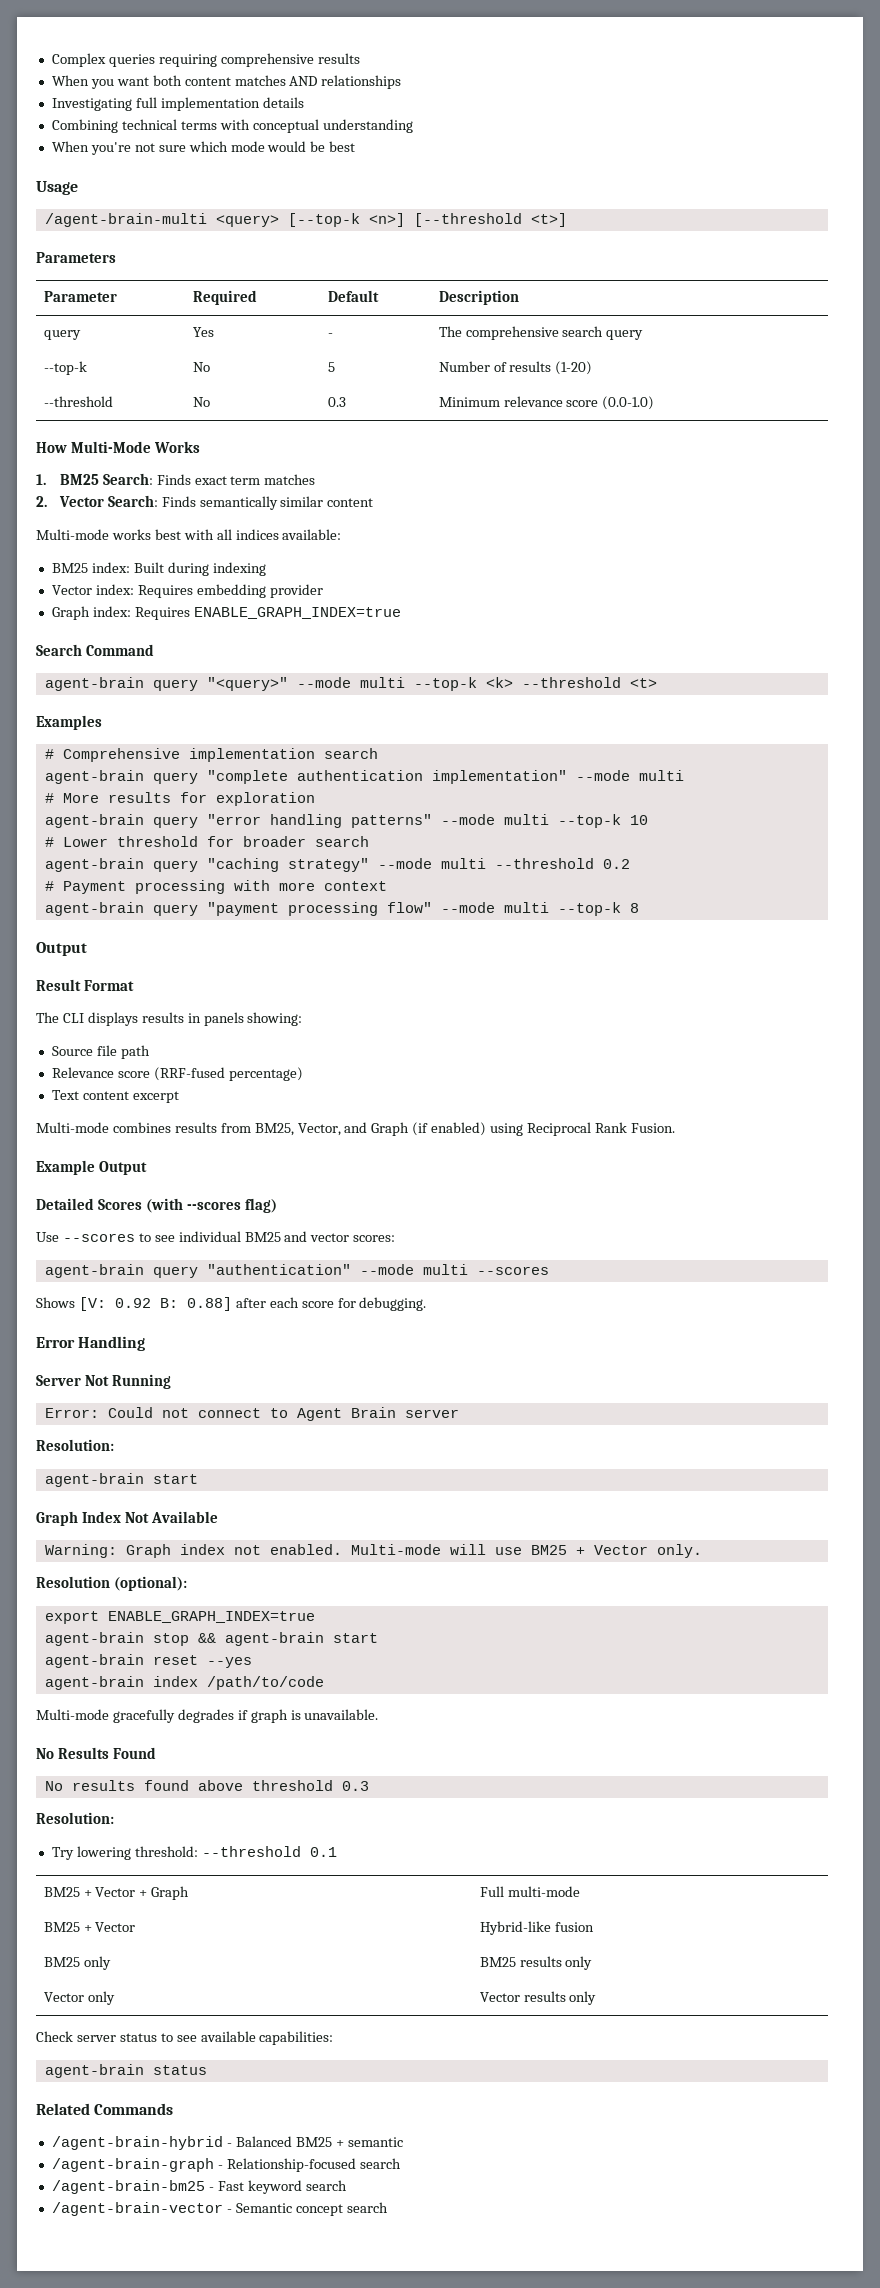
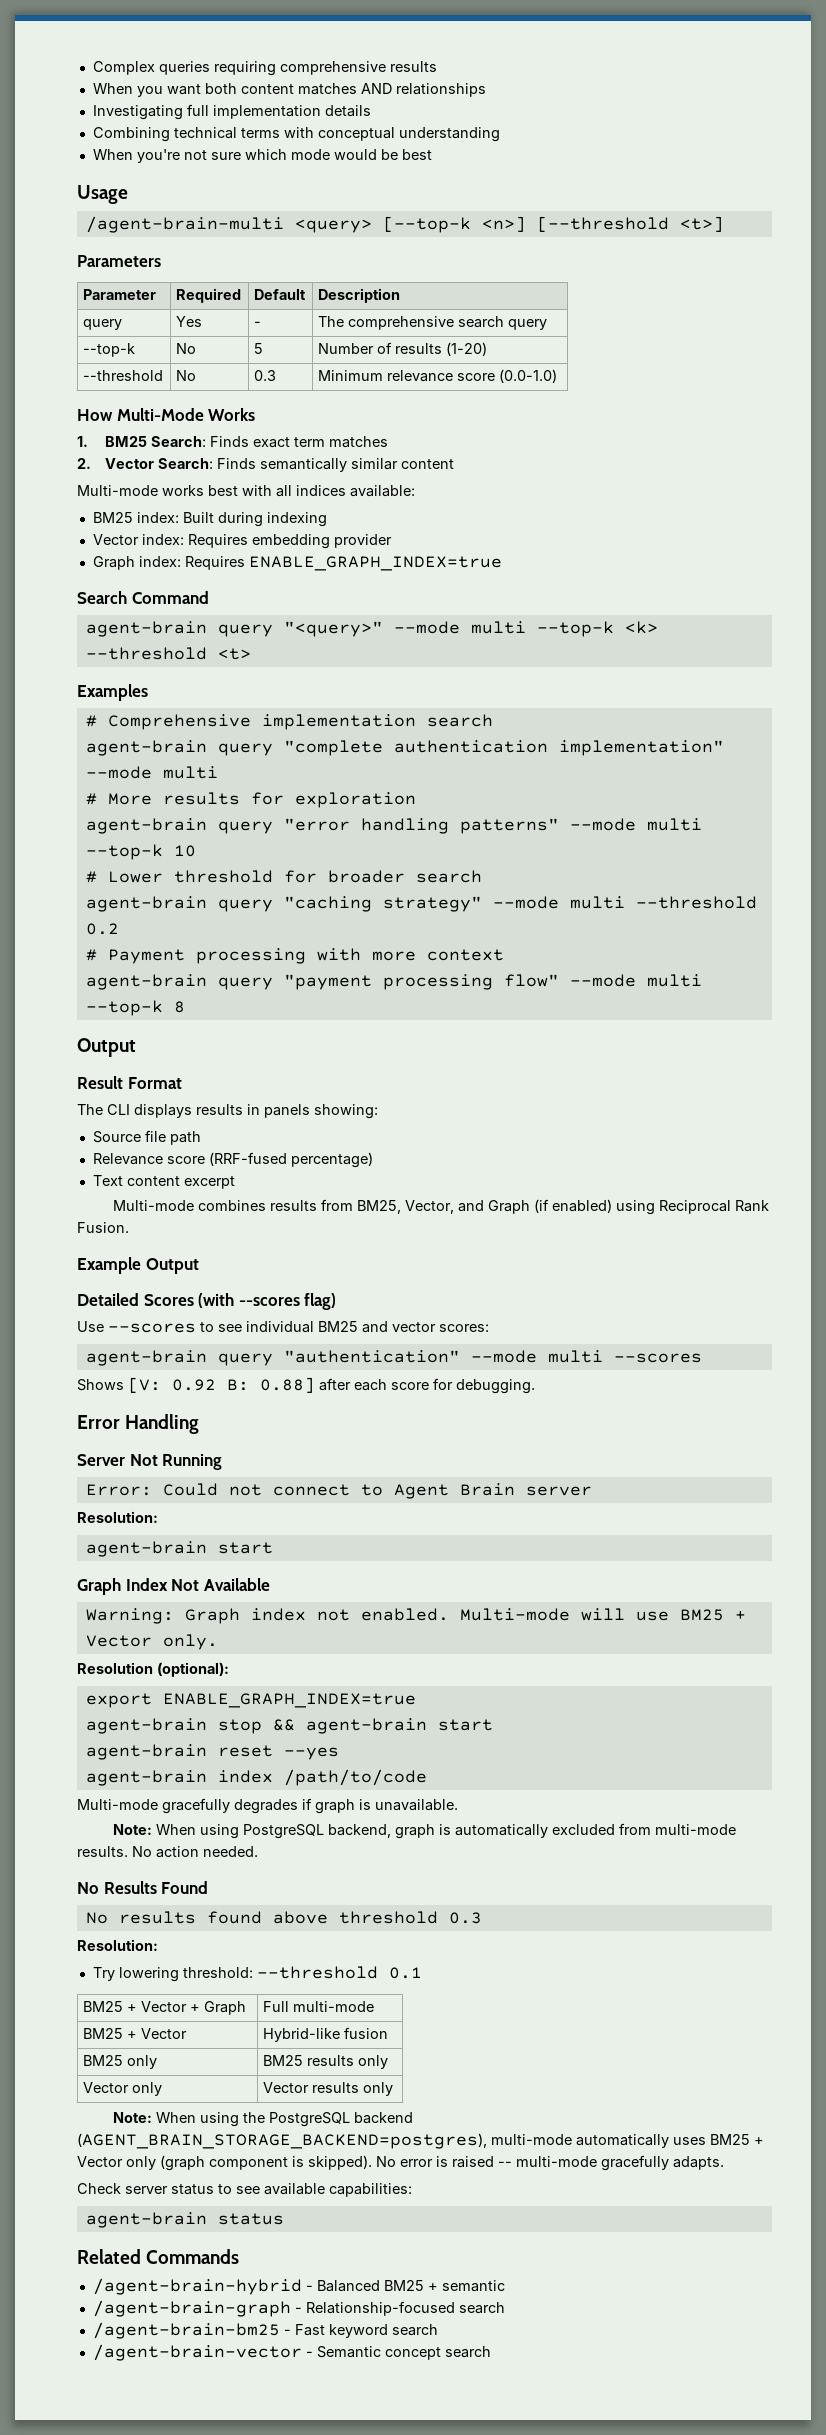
+ Note: When using PostgreSQL backend, graph is automatically excluded from multi-mode results. No action needed.
+ Note: When using the PostgreSQL backend (AGENT_BRAIN_STORAGE_BACKEND=postgres), multi-mode automatically uses BM25 + Vector only (graph component is skipped). No error is raised -- multi-mode gracefully adapts.

